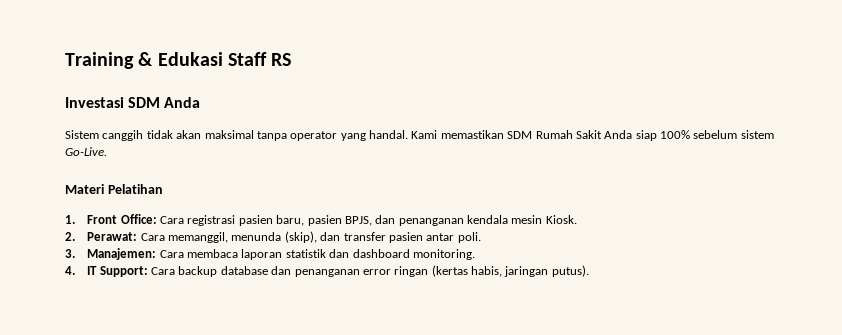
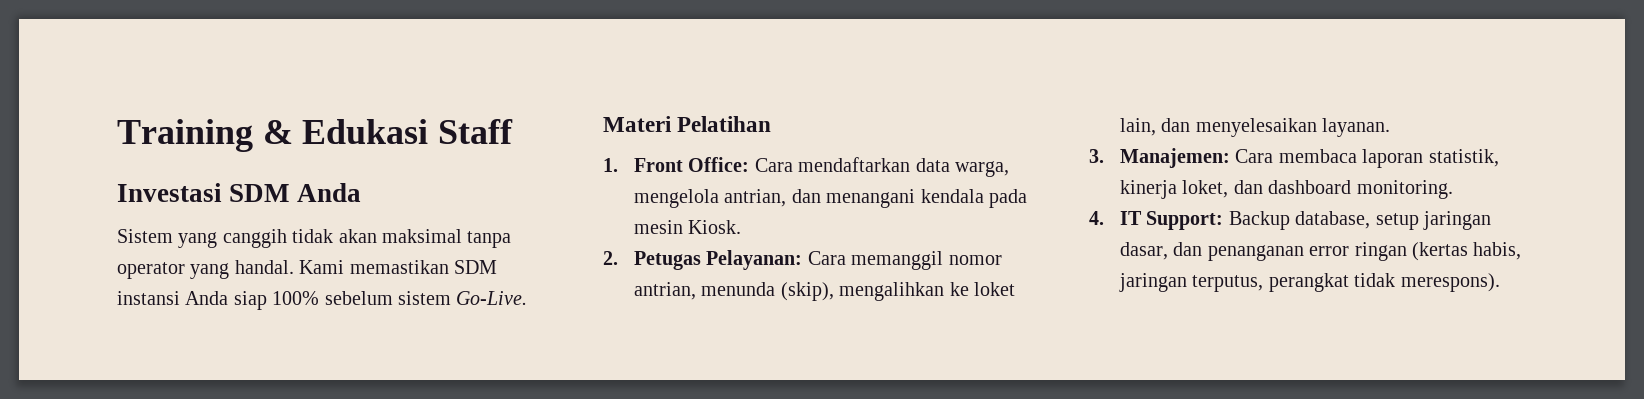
- Training & Edukasi Staff RS
+ Training & Edukasi Staff
- Sistem canggih tidak akan maksimal tanpa operator yang handal.
+ Sistem yang canggih tidak akan maksimal tanpa operator yang handal.
- Kami memastikan SDM Rumah Sakit Anda siap 100% sebelum sistem Go-Live.
+ Kami memastikan SDM instansi Anda siap 100% sebelum sistem Go-Live.
- 1. Front Office: Cara registrasi pasien baru, pasien BPJS, dan penanganan kendala mesin Kiosk.
- 2. Perawat: Cara memanggil, menunda (skip), dan transfer pasien antar poli.
+ 1. Front Office: Cara mendaftarkan data warga, mengelola antrian, dan menangani kendala pada mesin Kiosk.
+ 2. Petugas Pelayanan: Cara memanggil nomor antrian, menunda (skip), mengalihkan ke loket lain, dan menyelesaikan layanan.
- 3. Manajemen: Cara membaca laporan statistik dan dashboard monitoring.
+ 3. Manajemen: Cara membaca laporan statistik, kinerja loket, dan dashboard monitoring.
- 4. IT Support: Cara backup database dan penanganan error ringan (kertas habis, jaringan putus).
+ 4. IT Support: Backup database, setup jaringan dasar, dan penanganan error ringan (kertas habis, jaringan terputus, perangkat tidak merespons).

